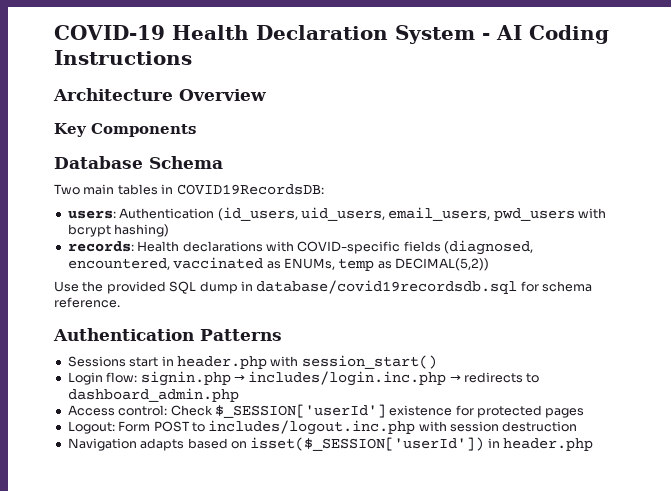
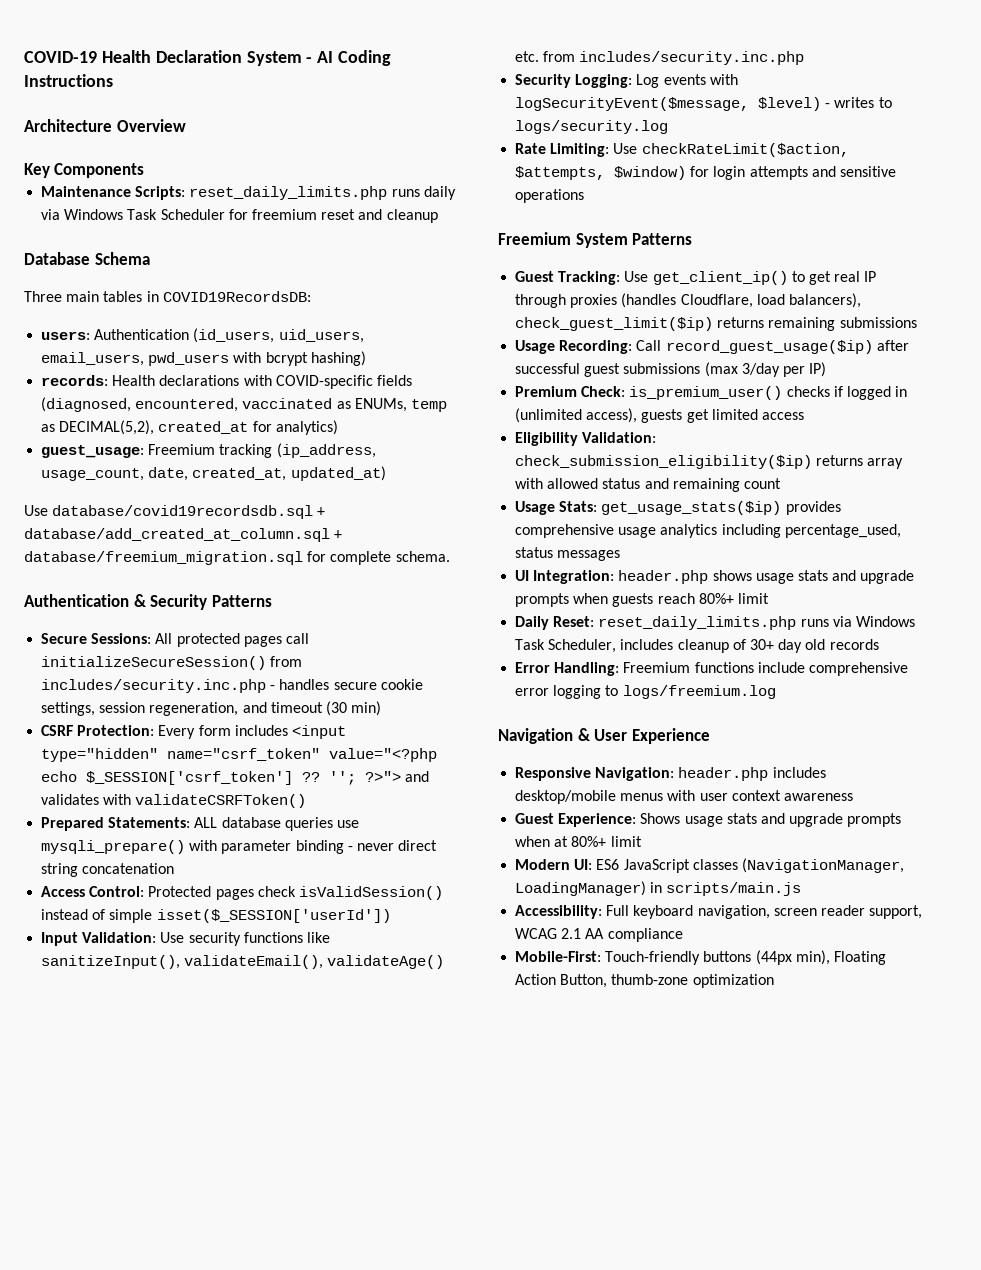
+ Maintenance Scripts: reset_daily_limits.php runs daily via Windows Task Scheduler for freemium reset and cleanup
- Two main tables in COVID19RecordsDB:
+ Three main tables in COVID19RecordsDB:
- records: Health declarations with COVID-specific fields (diagnosed, encountered, vaccinated as ENUMs, temp as DECIMAL(5,2))
- Use the provided SQL dump in database/covid19recordsdb.sql for schema reference.
- Authentication Patterns
- Sessions start in header.php with session_start()
- Login flow: signin.php → includes/login.inc.php → redirects to dashboard_admin.php
- Access control: Check $_SESSION['userId'] existence for protected pages
- Logout: Form POST to includes/logout.inc.php with session destruction
- Navigation adapts based on isset($_SESSION['userId']) in header.php
+ records: Health declarations with COVID-specific fields (diagnosed, encountered, vaccinated as ENUMs, temp as DECIMAL(5,2), created_at for analytics)
+ guest_usage: Freemium tracking (ip_address, usage_count, date, created_at, updated_at)
+ Use database/covid19recordsdb.sql + database/add_created_at_column.sql + database/freemium_migration.sql for complete schema.
+ Authentication & Security Patterns
+ Secure Sessions: All protected pages call initializeSecureSession() from includes/security.inc.php - handles secure cookie settings, session regeneration, and timeout (30 min)
+ CSRF Protection: Every form includes <input type="hidden" name="csrf_token" value="<?php echo $_SESSION['csrf_token'] ?? ''; ?>"> and validates with validateCSRFToken()
+ Prepared Statements: ALL database queries use mysqli_prepare() with parameter binding - never direct string concatenation
+ Access Control: Protected pages check isValidSession() instead of simple isset($_SESSION['userId'])
+ Input Validation: Use security functions like sanitizeInput(), validateEmail(), validateAge() etc. from includes/security.inc.php
+ Security Logging: Log events with logSecurityEvent($message, $level) - writes to logs/security.log
+ Rate Limiting: Use checkRateLimit($action, $attempts, $window) for login attempts and sensitive operations
+ Freemium System Patterns
+ Guest Tracking: Use get_client_ip() to get real IP through proxies (handles Cloudflare, load balancers), check_guest_limit($ip) returns remaining submissions
+ Usage Recording: Call record_guest_usage($ip) after successful guest submissions (max 3/day per IP)
+ Premium Check: is_premium_user() checks if logged in (unlimited access), guests get limited access
+ Eligibility Validation: check_submission_eligibility($ip) returns array with allowed status and remaining count
+ Usage Stats: get_usage_stats($ip) provides comprehensive usage analytics including percentage_used, status messages
+ UI Integration: header.php shows usage stats and upgrade prompts when guests reach 80%+ limit
+ Daily Reset: reset_daily_limits.php runs via Windows Task Scheduler, includes cleanup of 30+ day old records
+ Error Handling: Freemium functions include comprehensive error logging to logs/freemium.log
+ Navigation & User Experience
+ Responsive Navigation: header.php includes desktop/mobile menus with user context awareness
+ Guest Experience: Shows usage stats and upgrade prompts when at 80%+ limit
+ Modern UI: ES6 JavaScript classes (NavigationManager, LoadingManager) in scripts/main.js
+ Accessibility: Full keyboard navigation, screen reader support, WCAG 2.1 AA compliance
+ Mobile-First: Touch-friendly buttons (44px min), Floating Action Button, thumb-zone optimization

